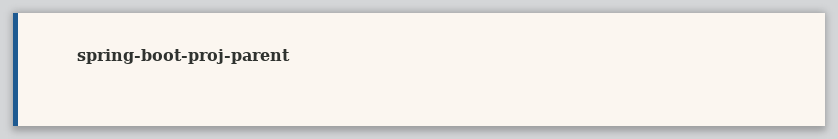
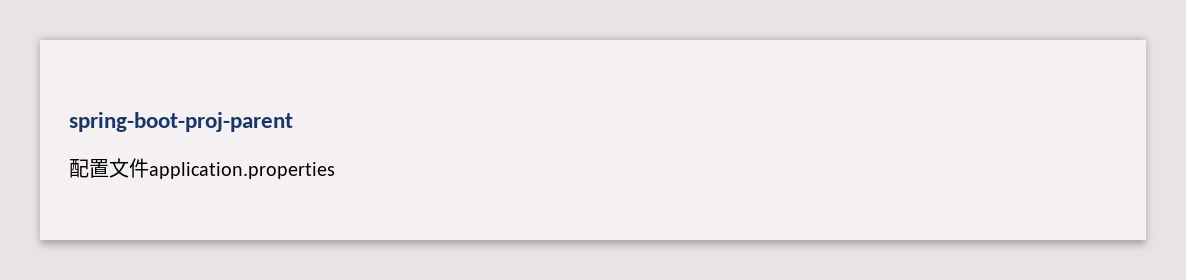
+ 配置文件application.properties

